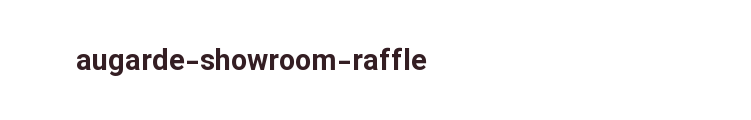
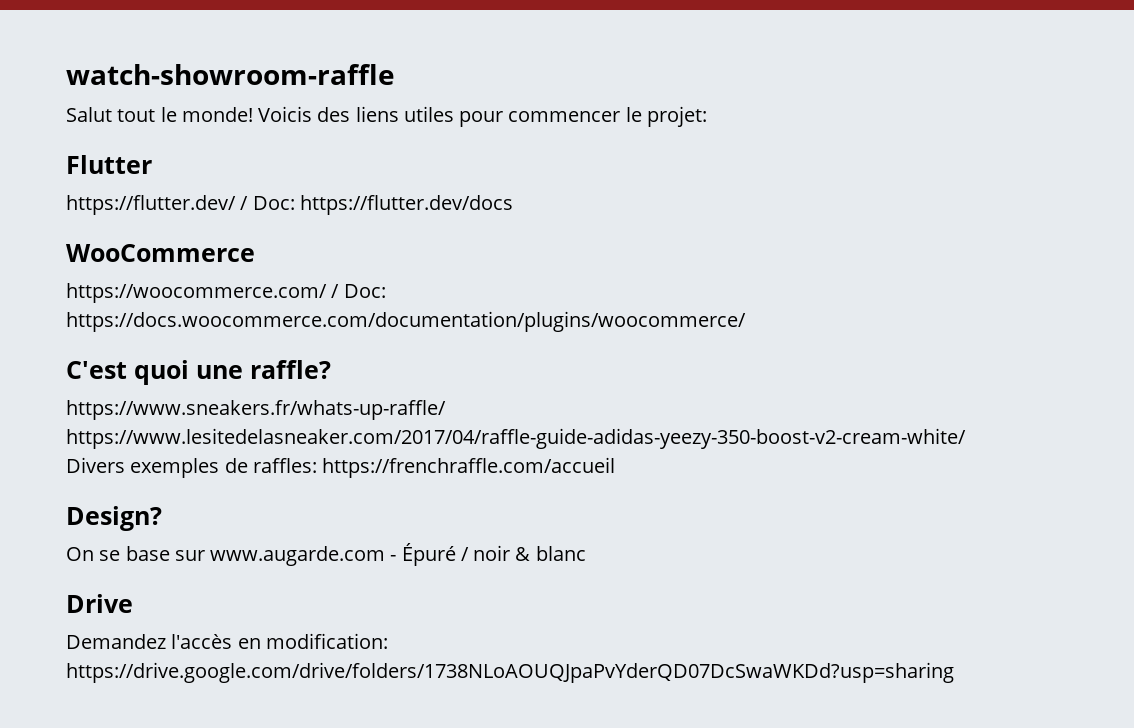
- augarde-showroom-raffle
+ watch-showroom-raffle
+ Salut tout le monde! Voicis des liens utiles pour commencer le projet:
+ Flutter
+ https://flutter.dev/ / Doc: https://flutter.dev/docs
+ WooCommerce
+ https://woocommerce.com/ / Doc: https://docs.woocommerce.com/documentation/plugins/woocommerce/
+ C'est quoi une raffle?
+ https://www.sneakers.fr/whats-up-raffle/ https://www.lesitedelasneaker.com/2017/04/raffle-guide-adidas-yeezy-350-boost-v2-cream-white/ Divers exemples de raffles: https://frenchraffle.com/accueil
+ Design?
+ On se base sur www.augarde.com - Épuré / noir & blanc
+ Drive
+ Demandez l'accès en modification: https://drive.google.com/drive/folders/1738NLoAOUQJpaPvYderQD07DcSwaWKDd?usp=sharing

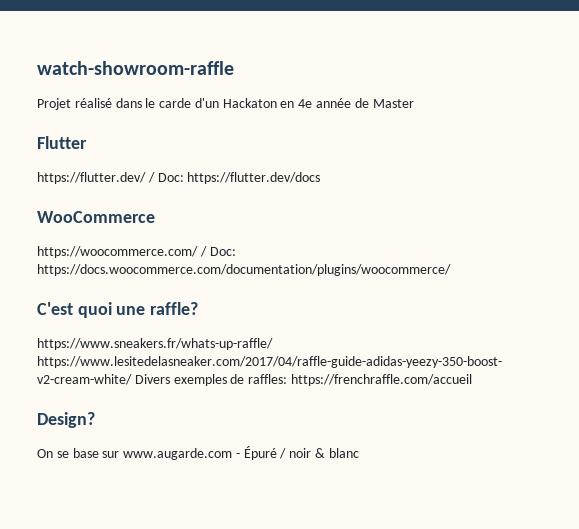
- Salut tout le monde! Voicis des liens utiles pour commencer le projet:
+ Projet réalisé dans le carde d'un Hackaton en 4e année de Master
- Drive
- Demandez l'accès en modification: https://drive.google.com/drive/folders/1738NLoAOUQJpaPvYderQD07DcSwaWKDd?usp=sharing

